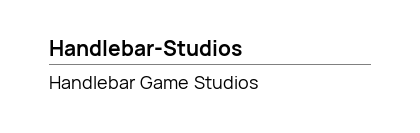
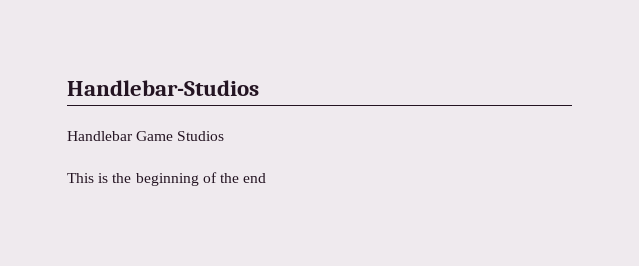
+ This is the beginning of the end

